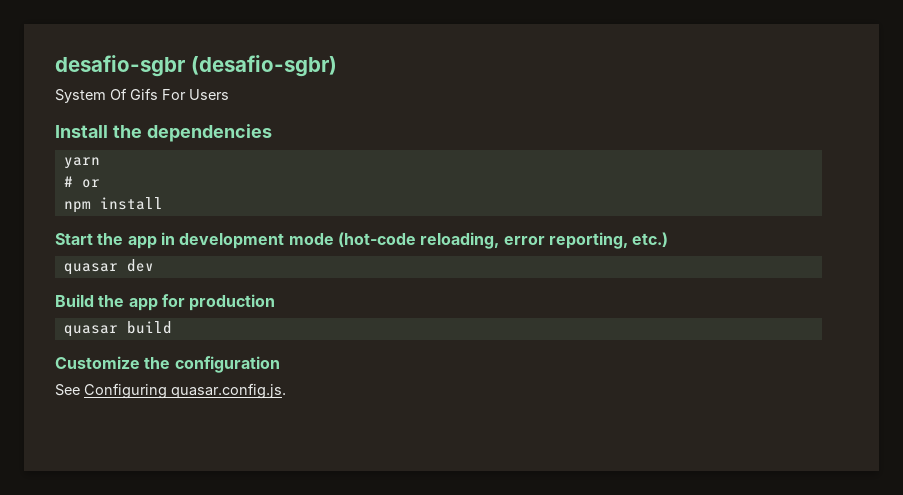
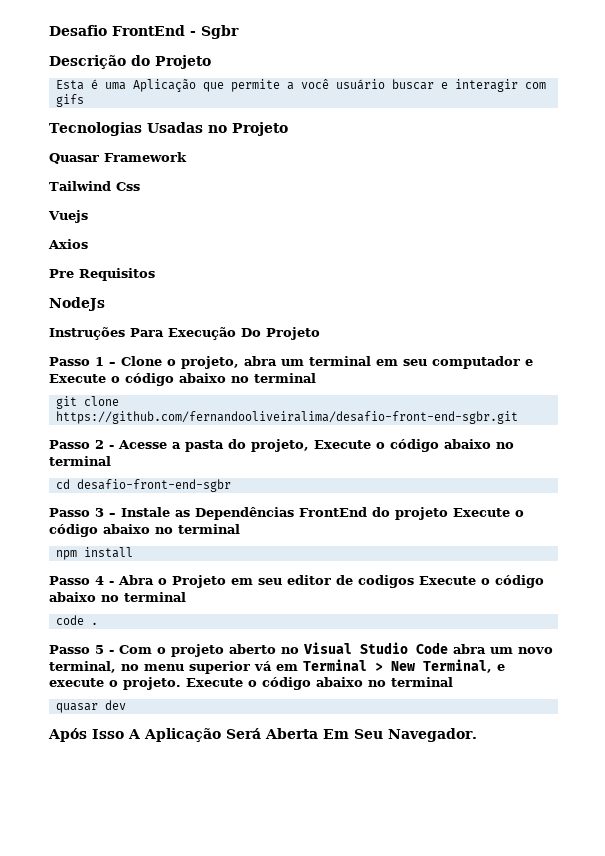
- desafio-sgbr (desafio-sgbr)
- System Of Gifs For Users
- Install the dependencies
- yarn
- # or
+ Desafio FrontEnd - Sgbr
+ Descrição do Projeto
+ Esta é uma Aplicação que permite a você usuário buscar e interagir com gifs
+ Tecnologias Usadas no Projeto
+ Quasar Framework
+ Tailwind Css
+ Vuejs
+ Axios
+ Pre Requisitos
+ NodeJs
+ Instruções Para Execução Do Projeto
+ Passo 1 – Clone o projeto, abra um terminal em seu computador e Execute o código abaixo no terminal
+ git clone https://github.com/fernandooliveiralima/desafio-front-end-sgbr.git
+ Passo 2 - Acesse a pasta do projeto, Execute o código abaixo no terminal
+ cd desafio-front-end-sgbr
+ Passo 3 – Instale as Dependências FrontEnd do projeto Execute o código abaixo no terminal
  npm install
- Start the app in development mode (hot-code reloading, error reporting, etc.)
+ Passo 4 - Abra o Projeto em seu editor de codigos Execute o código abaixo no terminal
+ code .
+ Passo 5 - Com o projeto aberto no Visual Studio Code abra um novo terminal, no menu superior vá em Terminal > New Terminal, e execute o projeto. Execute o código abaixo no terminal
  quasar dev
- Build the app for production
- quasar build
- Customize the configuration
- See Configuring quasar.config.js.
+ Após Isso A Aplicação Será Aberta Em Seu Navegador.

